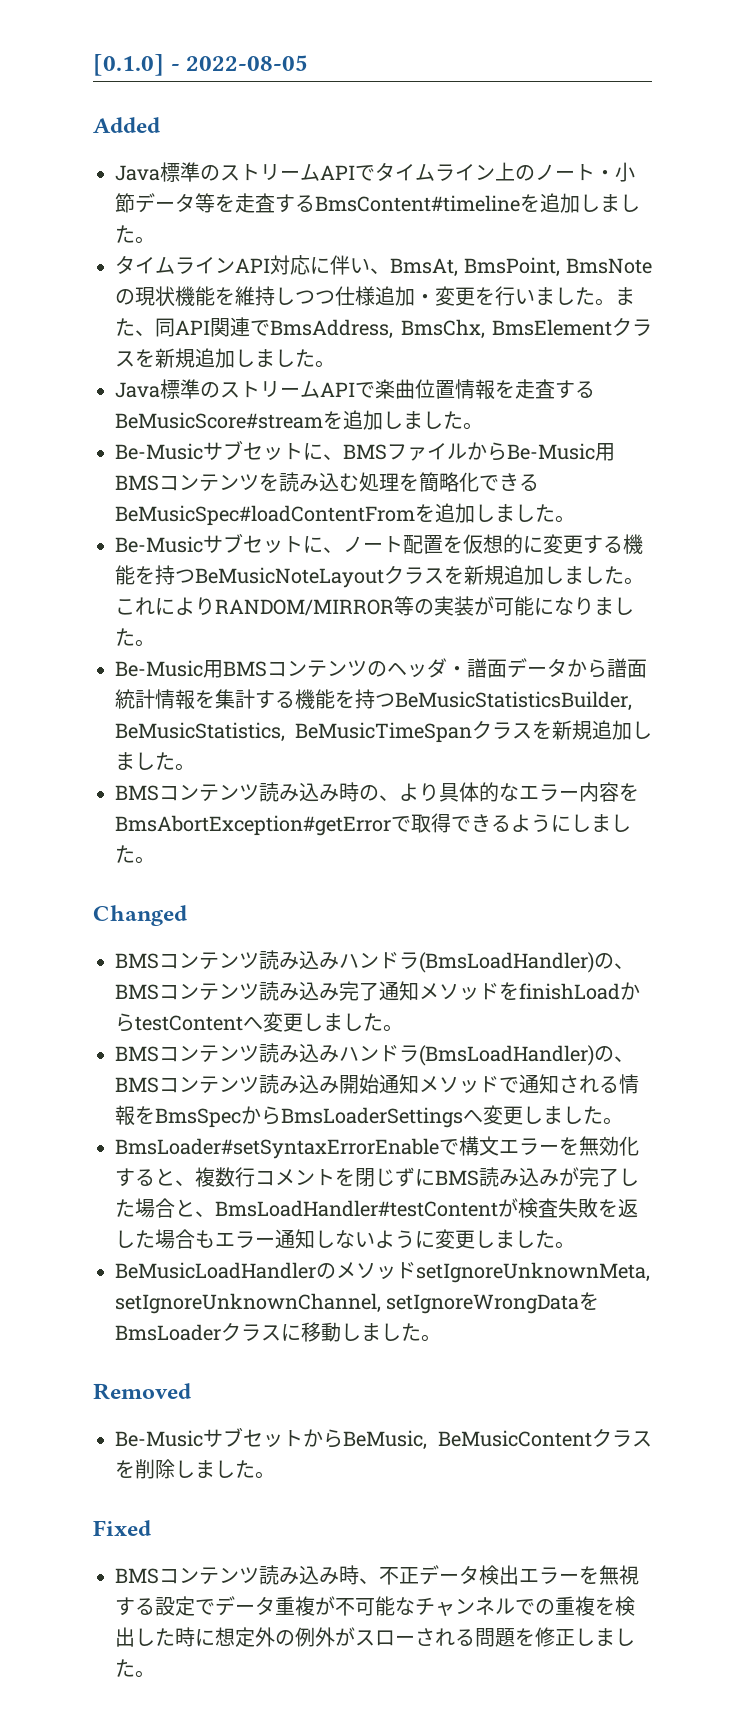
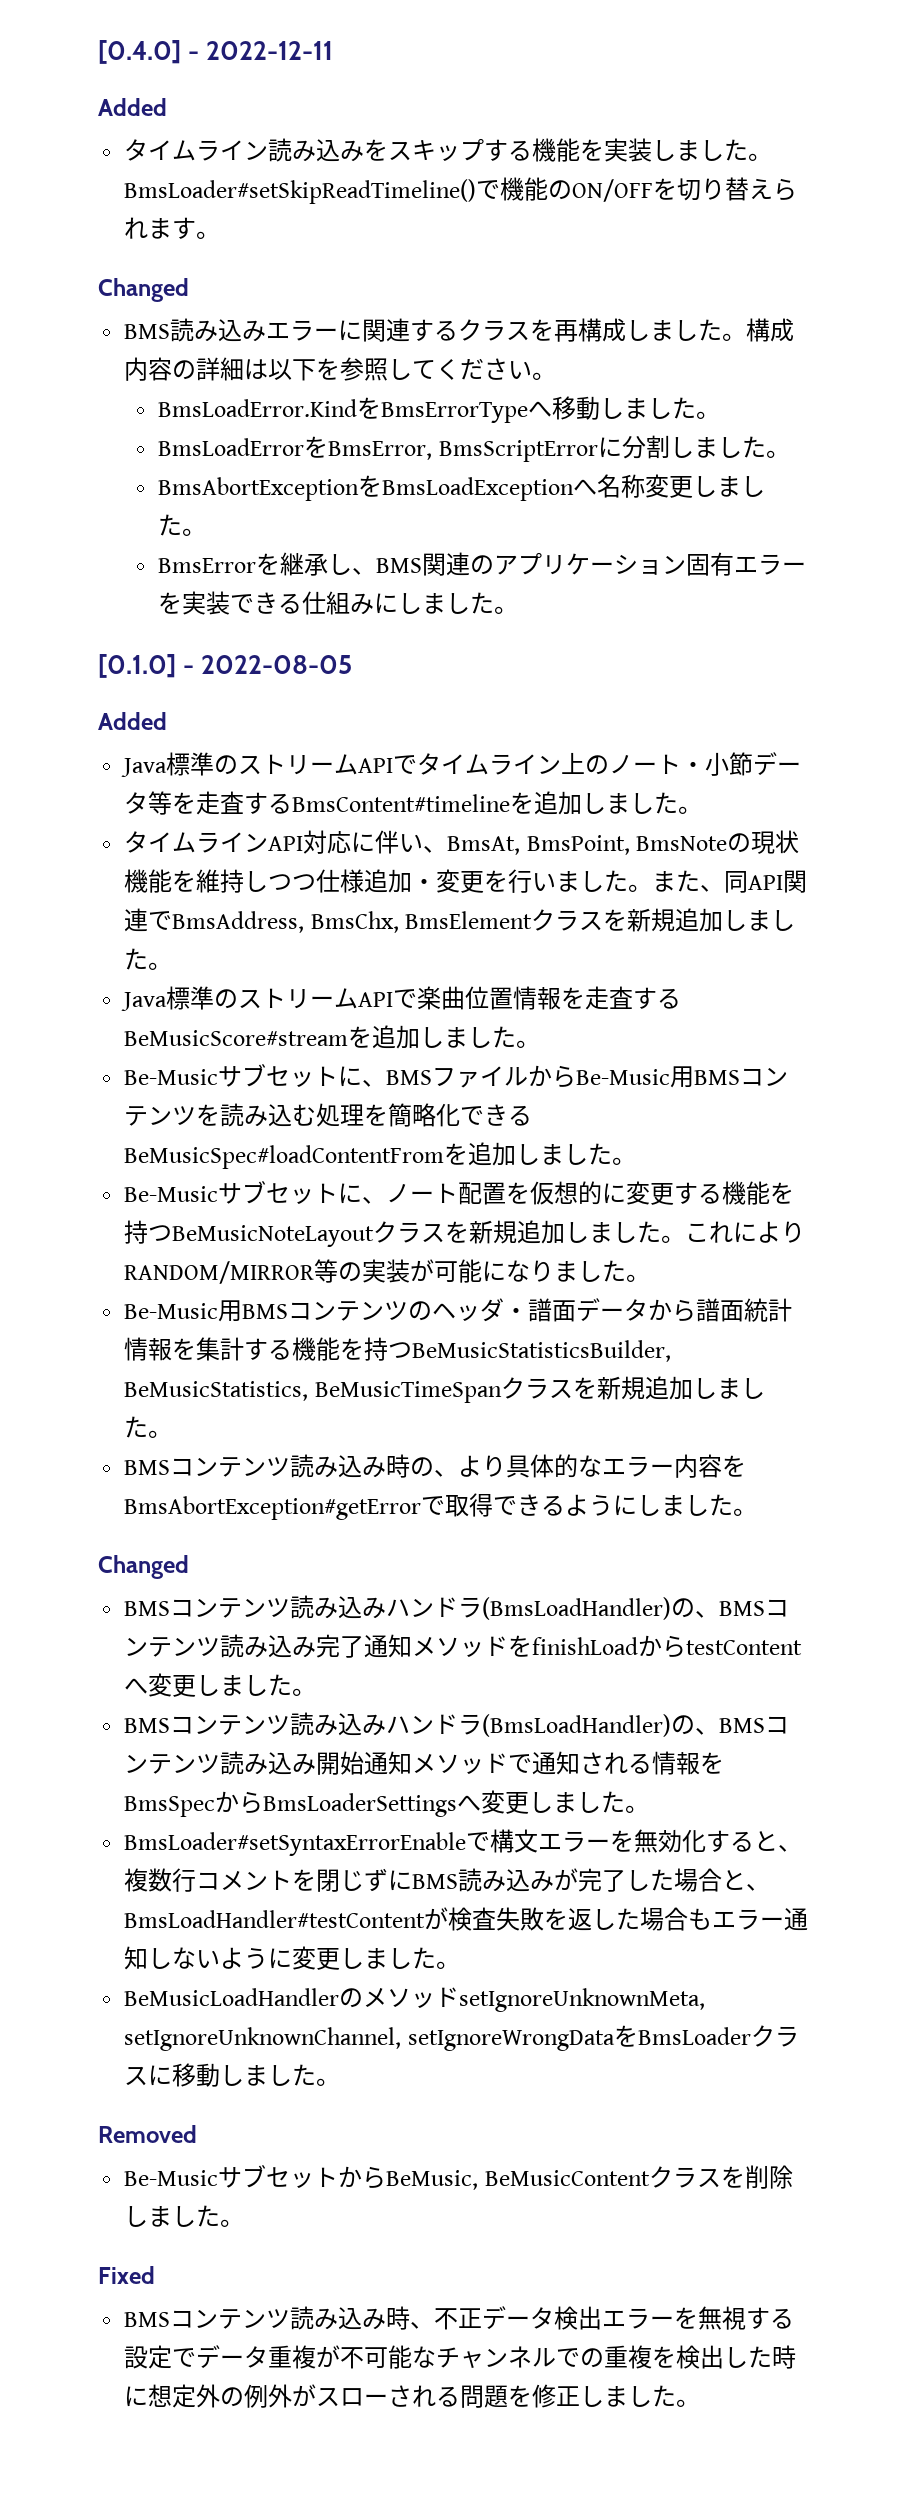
+ [0.4.0] - 2022-12-11
+ Added
+ タイムライン読み込みをスキップする機能を実装しました。BmsLoader#setSkipReadTimeline()で機能のON/OFFを切り替えられます。
+ Changed
+ BMS読み込みエラーに関連するクラスを再構成しました。構成内容の詳細は以下を参照してください。
+ BmsLoadError.KindをBmsErrorTypeへ移動しました。
+ BmsLoadErrorをBmsError, BmsScriptErrorに分割しました。
+ BmsAbortExceptionをBmsLoadExceptionへ名称変更しました。
+ BmsErrorを継承し、BMS関連のアプリケーション固有エラーを実装できる仕組みにしました。

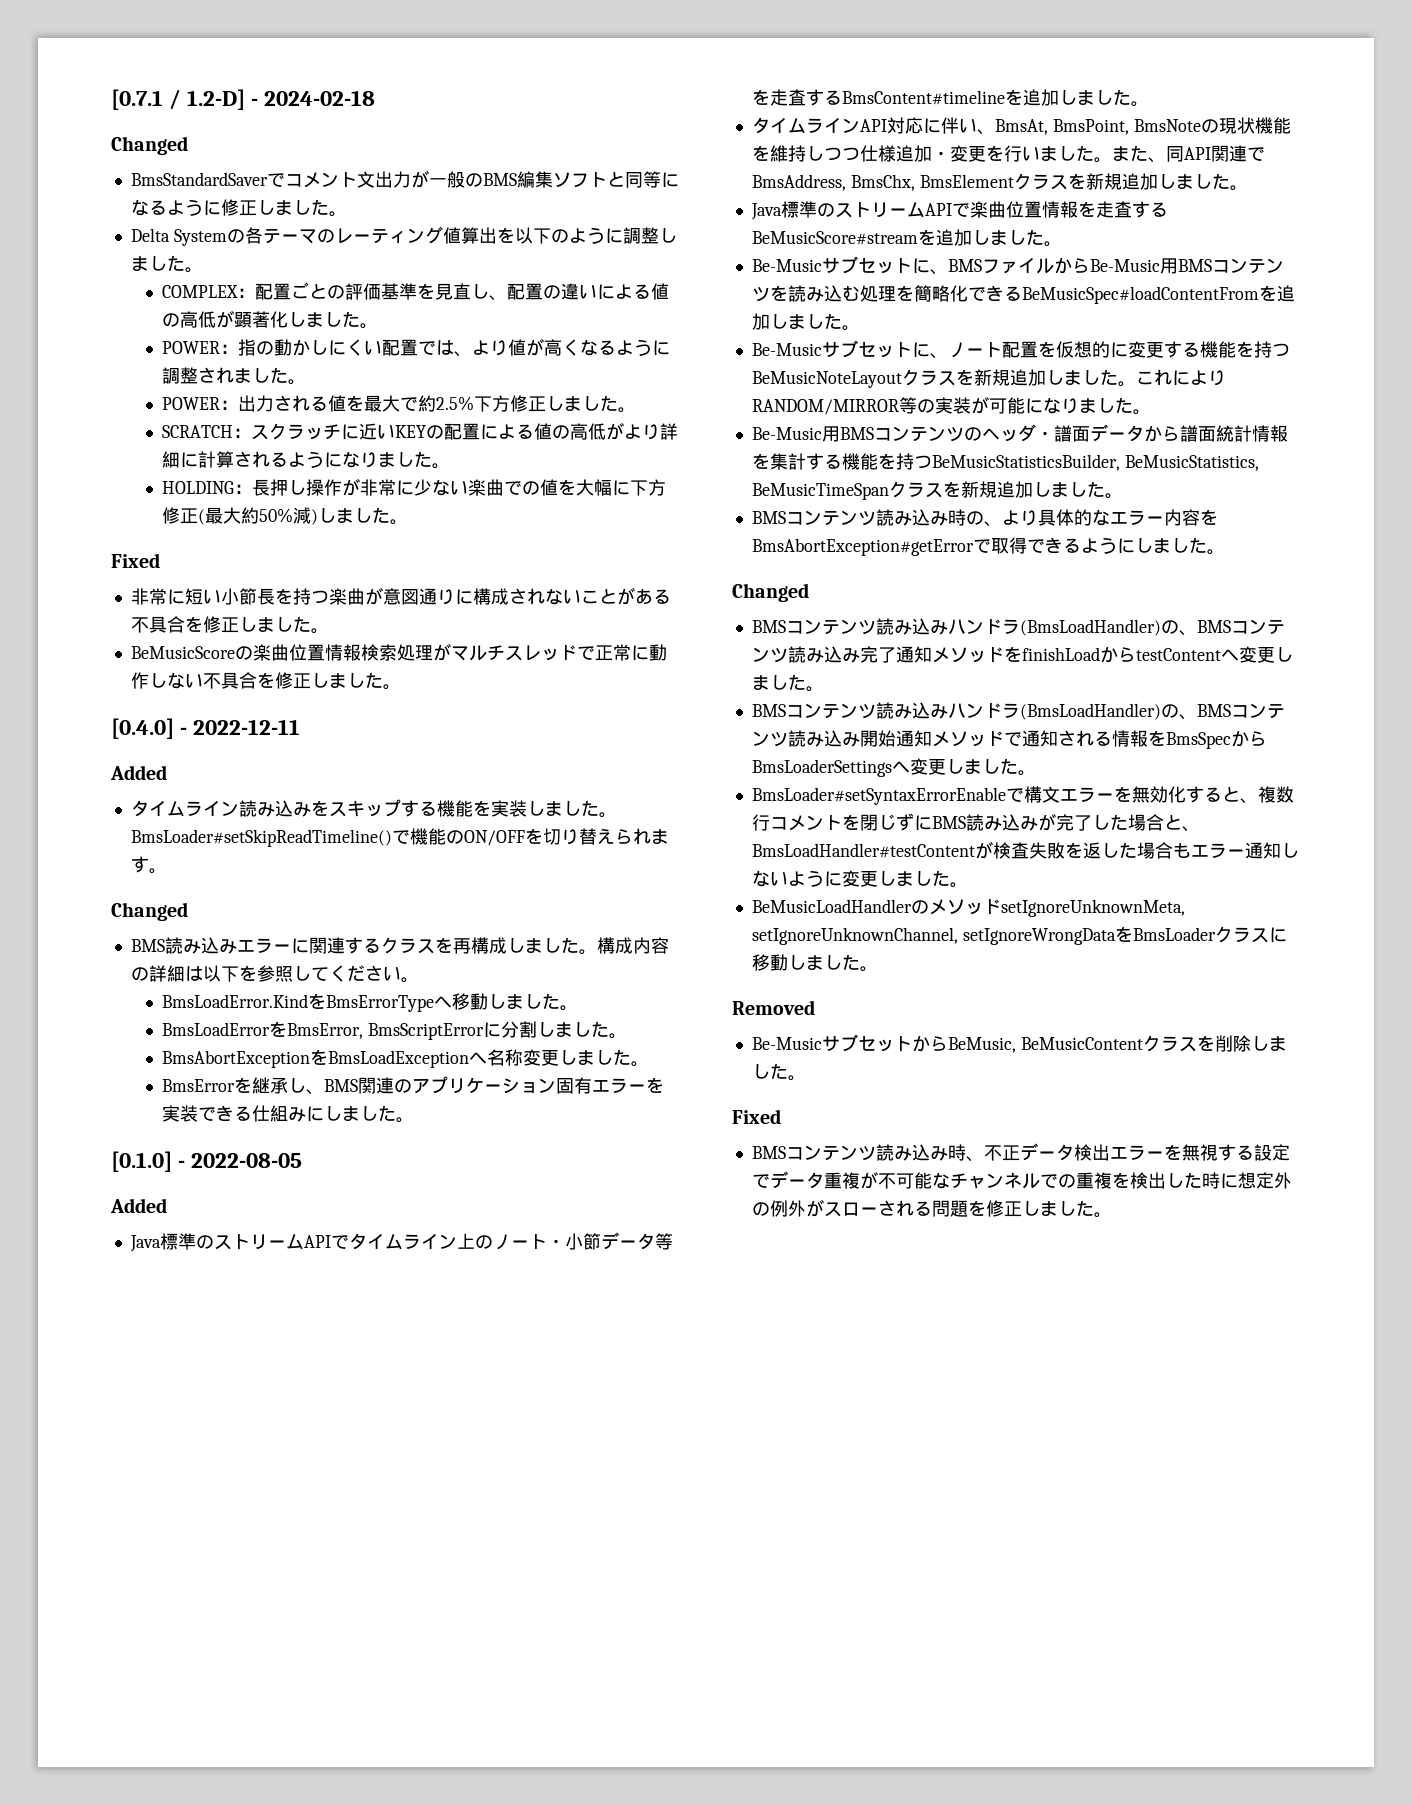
+ [0.7.1 / 1.2-D] - 2024-02-18
+ Changed
+ BmsStandardSaverでコメント文出力が一般のBMS編集ソフトと同等になるように修正しました。
+ Delta Systemの各テーマのレーティング値算出を以下のように調整しました。
+ COMPLEX：配置ごとの評価基準を見直し、配置の違いによる値の高低が顕著化しました。
+ POWER：指の動かしにくい配置では、より値が高くなるように調整されました。
+ POWER：出力される値を最大で約2.5%下方修正しました。
+ SCRATCH：スクラッチに近いKEYの配置による値の高低がより詳細に計算されるようになりました。
+ HOLDING：長押し操作が非常に少ない楽曲での値を大幅に下方修正(最大約50%減)しました。
+ Fixed
+ 非常に短い小節長を持つ楽曲が意図通りに構成されないことがある不具合を修正しました。
+ BeMusicScoreの楽曲位置情報検索処理がマルチスレッドで正常に動作しない不具合を修正しました。

